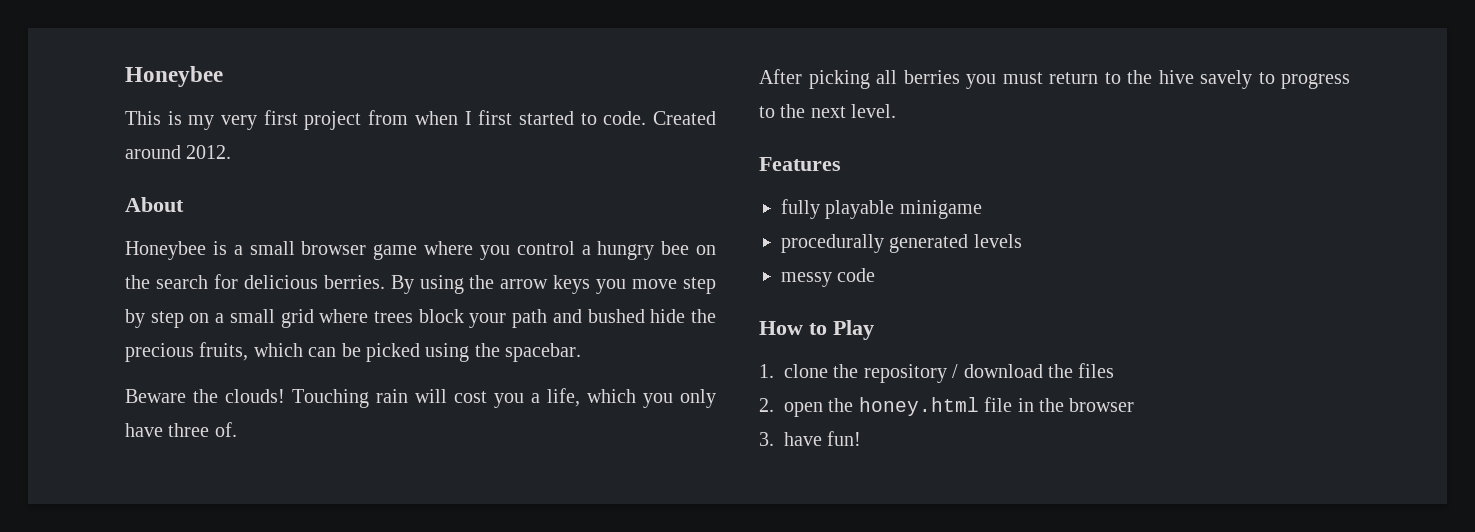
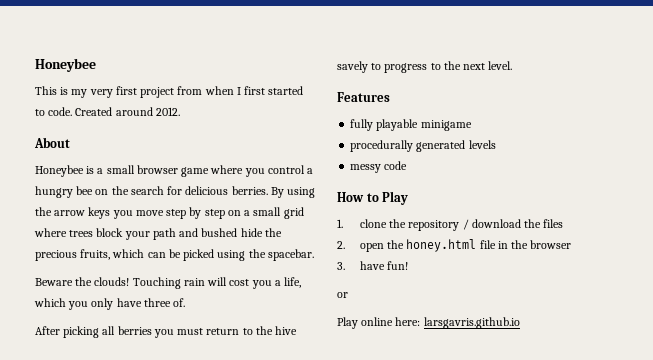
+ or
+ Play online here: larsgavris.github.io

